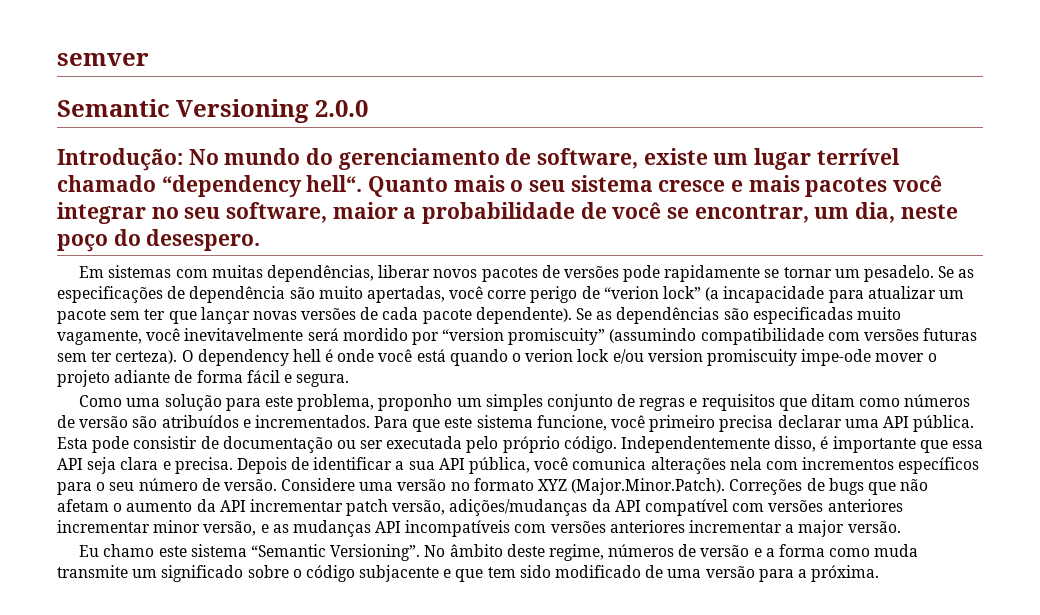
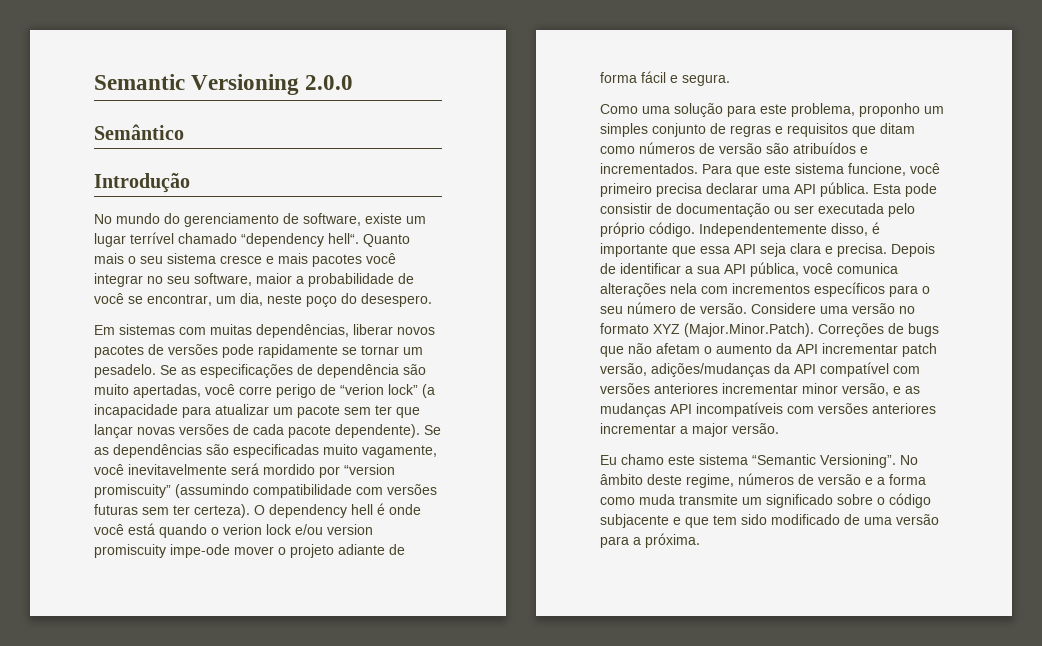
- semver
- Introdução: No mundo do gerenciamento de software, existe um lugar terrível chamado “dependency hell“.
+ Semântico
+ Introdução
+ No mundo do gerenciamento de software, existe um lugar terrível chamado “dependency hell“.

